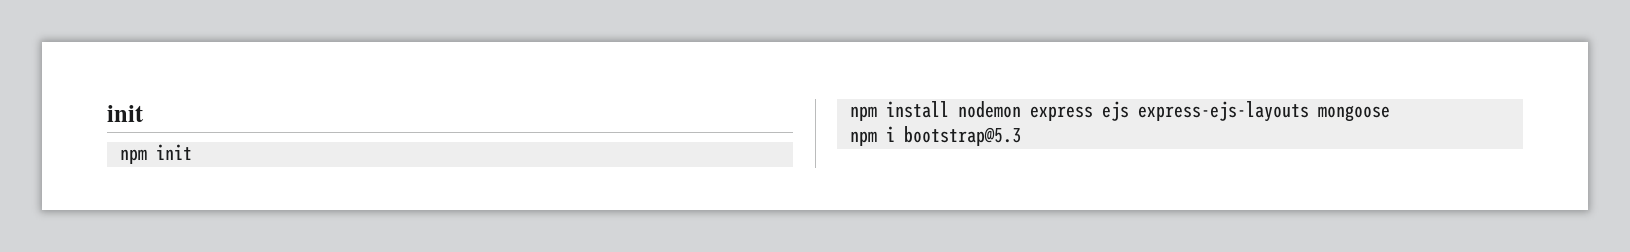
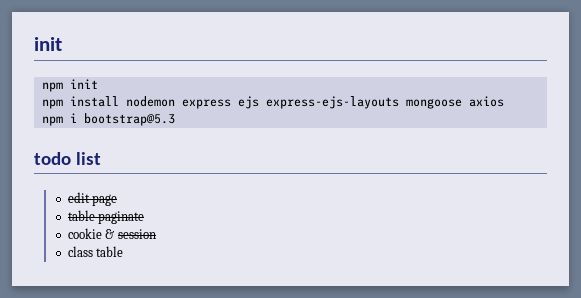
- npm install nodemon express ejs express-ejs-layouts mongoose
+ npm install nodemon express ejs express-ejs-layouts mongoose axios
+ todo list
+ edit page
+ table paginate
+ cookie & session
+ class table

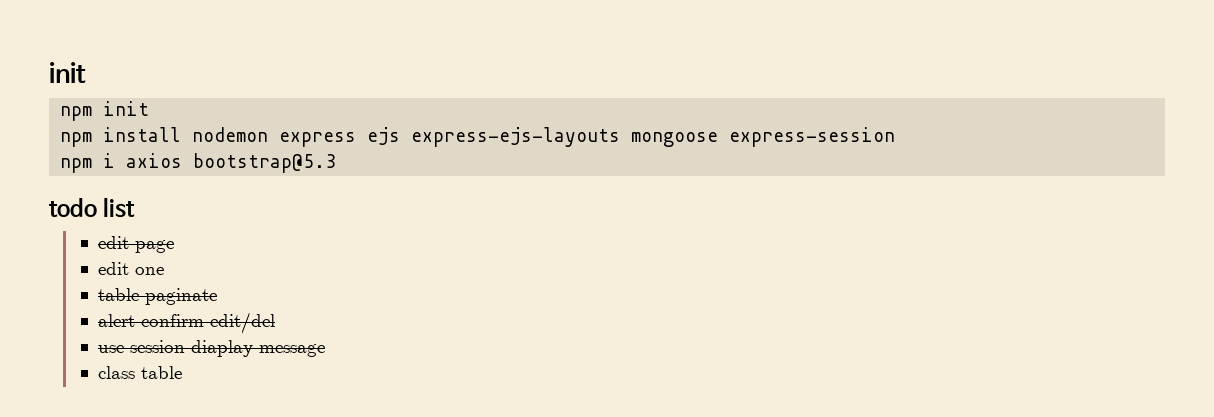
- npm install nodemon express ejs express-ejs-layouts mongoose axios
+ npm install nodemon express ejs express-ejs-layouts mongoose express-session
- npm i bootstrap@5.3
+ npm i axios bootstrap@5.3
+ edit one
- cookie & session
+ alert confirm edit/del
+ use session diaplay message

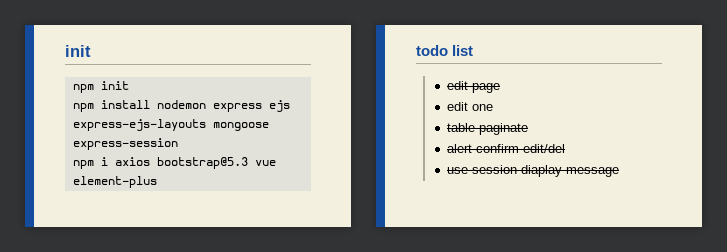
- npm i axios bootstrap@5.3
+ npm i axios bootstrap@5.3 vue element-plus
- class table

